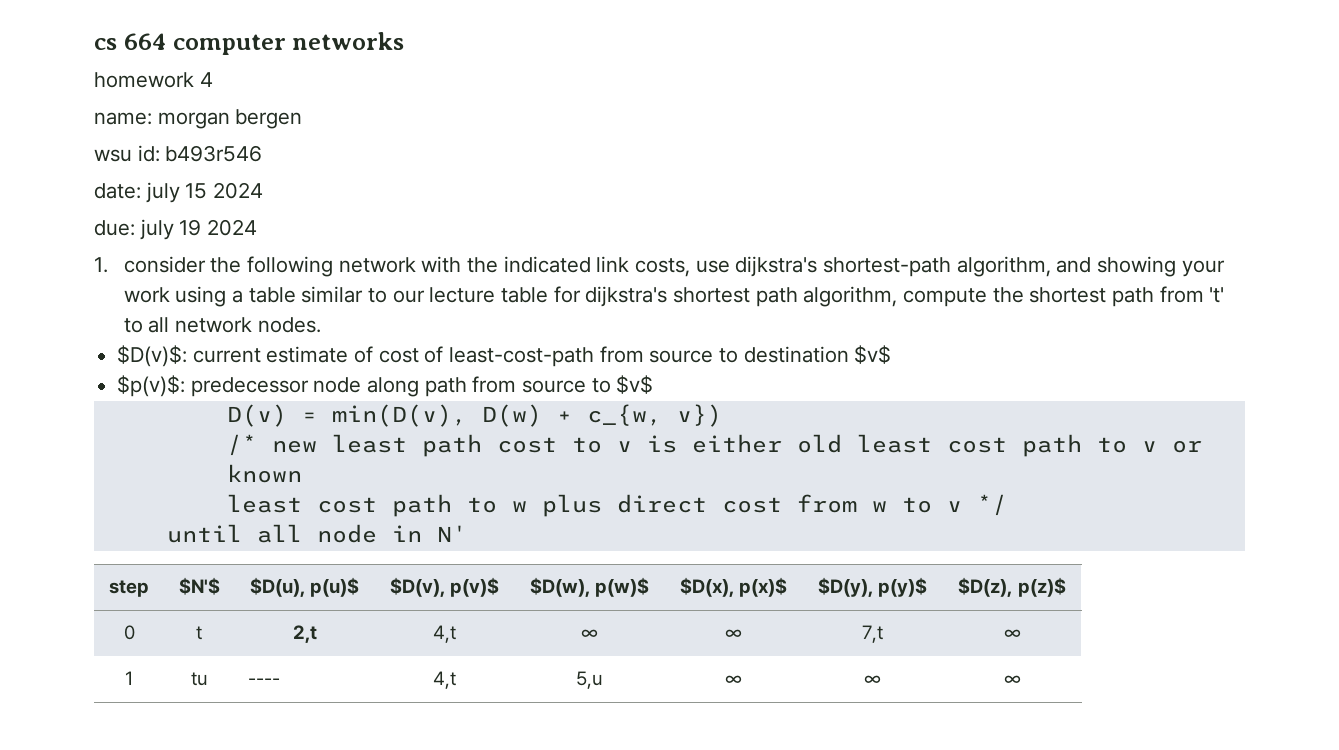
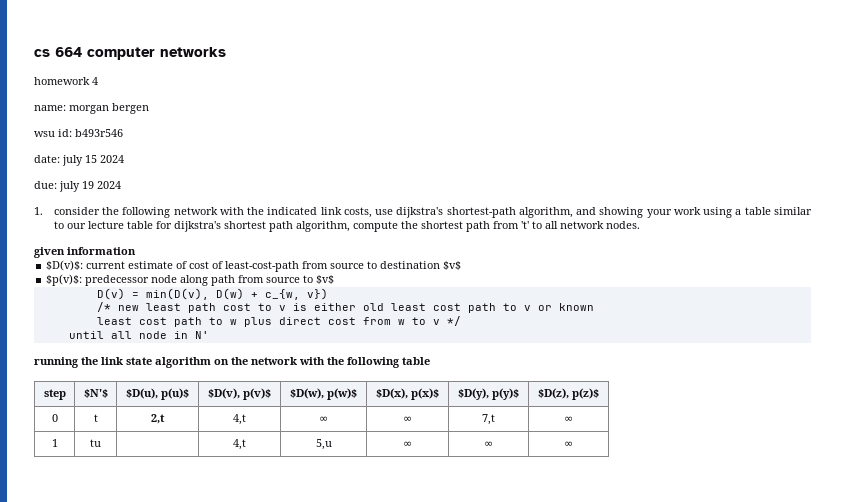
+ given information
+ running the link state algorithm on the network with the following table
- 1 | tu | ---- | 4,t | 5,u | ∞ | ∞ | ∞
+ 1 | tu | | 4,t | 5,u | ∞ | ∞ | ∞

